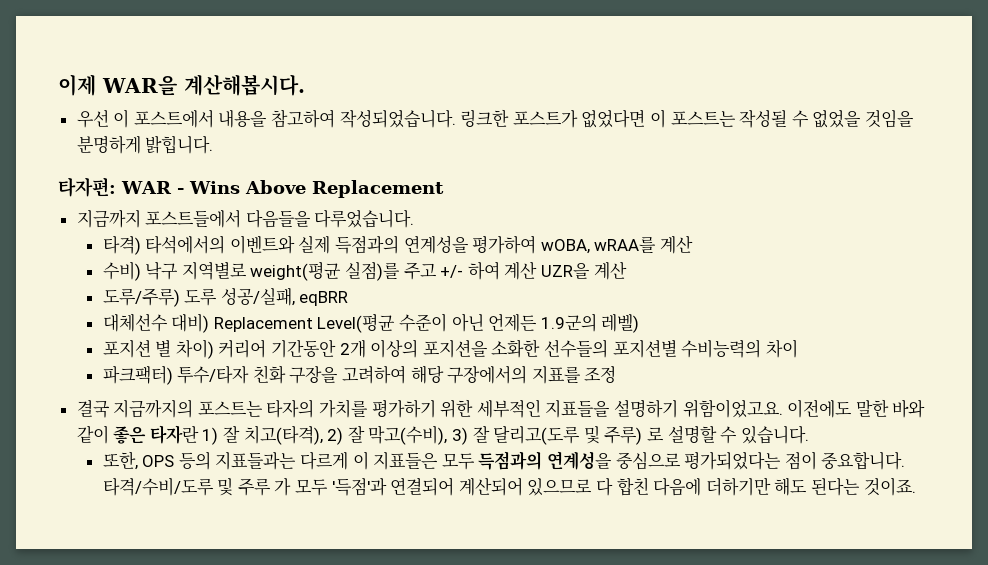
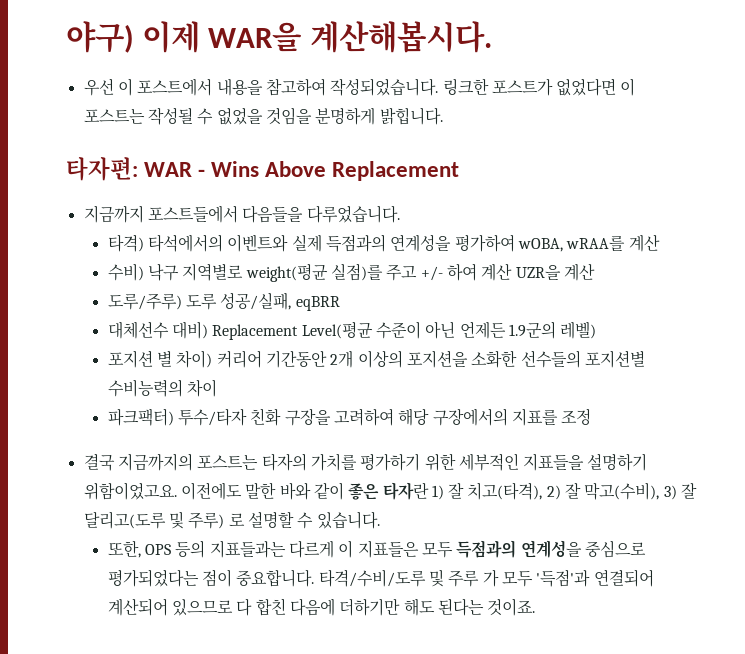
- 이제 WAR을 계산해봅시다.
+ 야구) 이제 WAR을 계산해봅시다.

